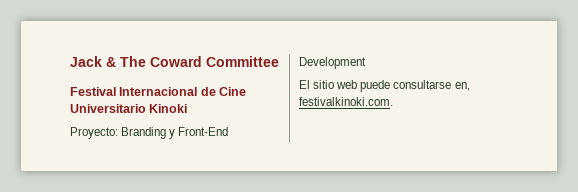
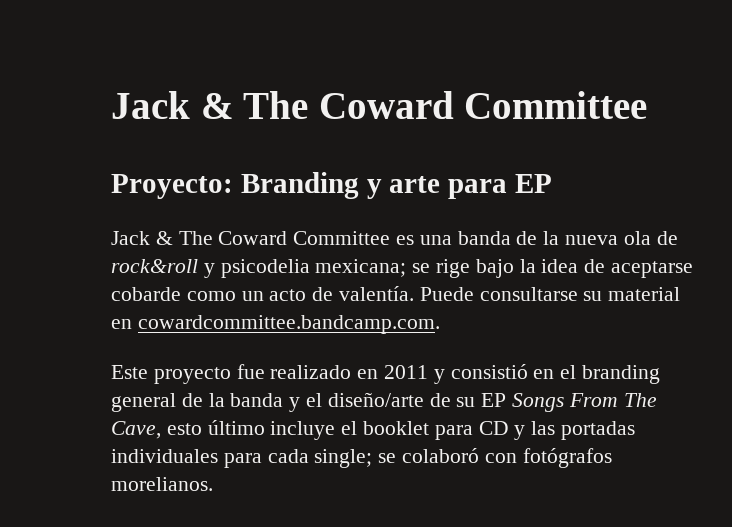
- Festival Internacional de Cine Universitario Kinoki
- Proyecto: Branding y Front-End Development
- El sitio web puede consultarse en, festivalkinoki.com.
+ Proyecto: Branding y arte para EP
+ Jack & The Coward Committee es una banda de la nueva ola de rock&roll y psicodelia mexicana; se rige bajo la idea de aceptarse cobarde como un acto de valentía. Puede consultarse su material en cowardcommittee.bandcamp.com.
+ Este proyecto fue realizado en 2011 y consistió en el branding general de la banda y el diseño/arte de su EP Songs From The Cave, esto último incluye el booklet para CD y las portadas individuales para cada single; se colaboró con fotógrafos morelianos.

